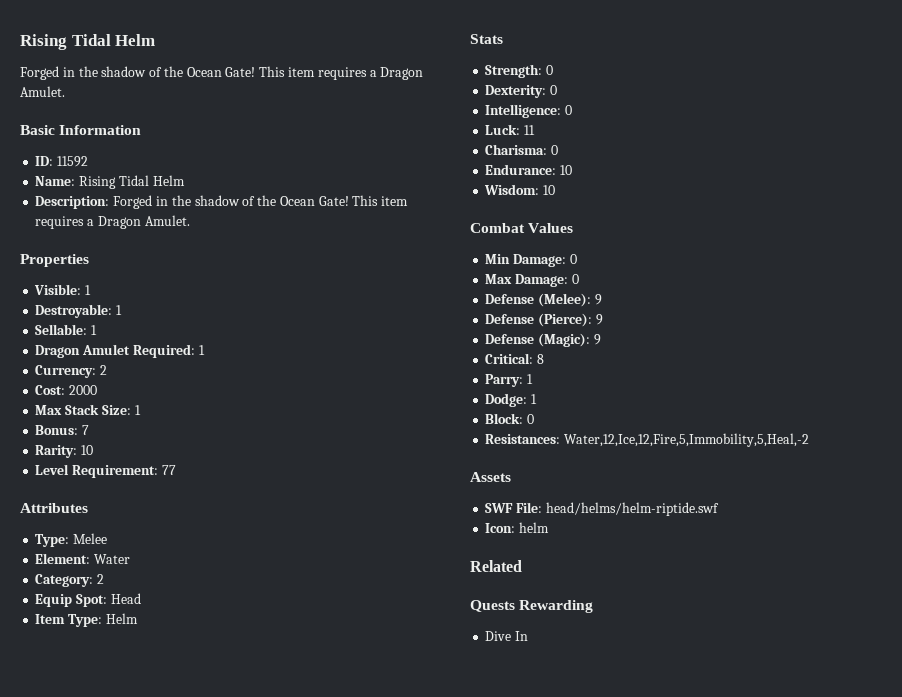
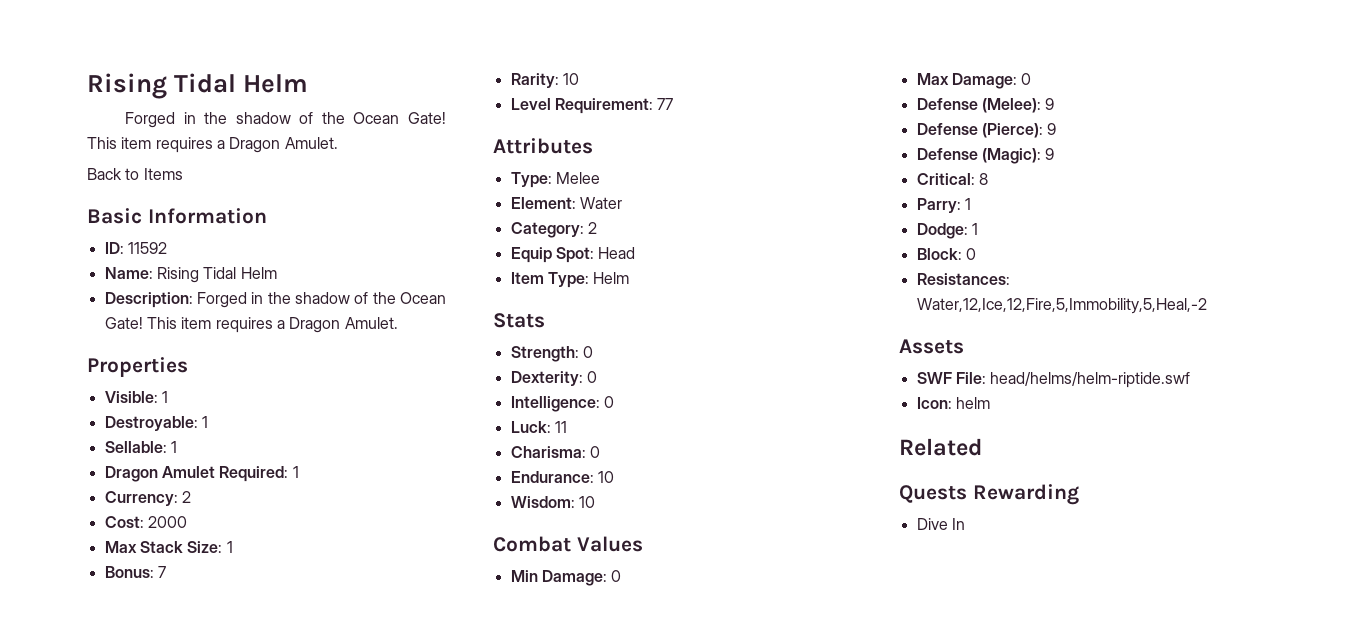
+ Back to Items

